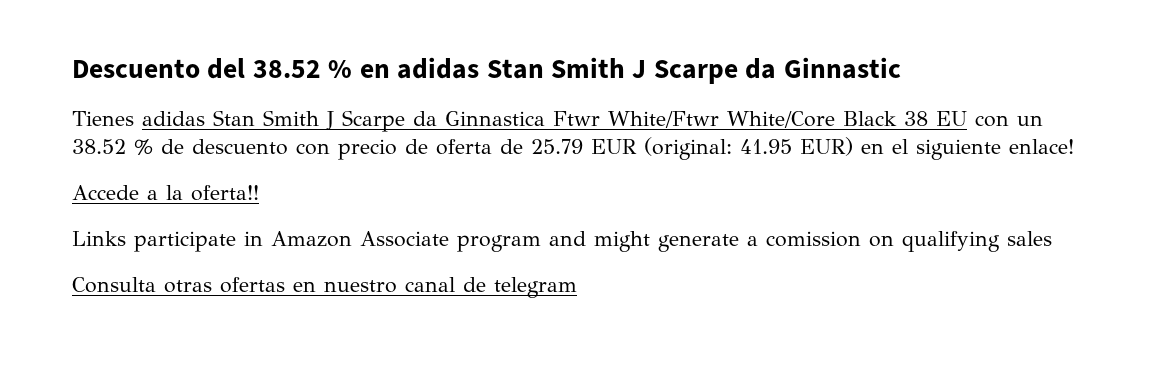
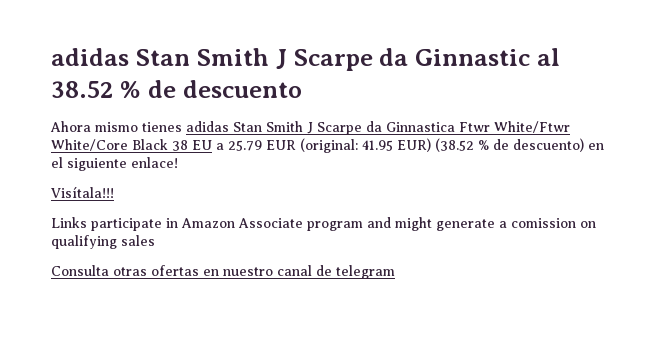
- Descuento del 38.52 % en adidas Stan Smith J Scarpe da Ginnastic
- Tienes adidas Stan Smith J Scarpe da Ginnastica Ftwr White/Ftwr White/Core Black 38 EU con un 38.52 % de descuento con precio de oferta de 25.79 EUR (original: 41.95 EUR) en el siguiente enlace!
+ adidas Stan Smith J Scarpe da Ginnastic al 38.52 % de descuento
+ Ahora mismo tienes adidas Stan Smith J Scarpe da Ginnastica Ftwr White/Ftwr White/Core Black 38 EU a 25.79 EUR (original: 41.95 EUR) (38.52 % de descuento) en el siguiente enlace!
- Accede a la oferta!!
+ Visítala!!!

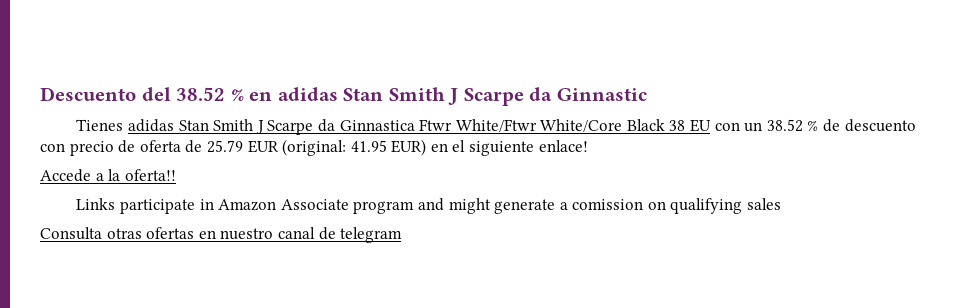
- adidas Stan Smith J Scarpe da Ginnastic al 38.52 % de descuento
- Ahora mismo tienes adidas Stan Smith J Scarpe da Ginnastica Ftwr White/Ftwr White/Core Black 38 EU a 25.79 EUR (original: 41.95 EUR) (38.52 % de descuento) en el siguiente enlace!
+ Descuento del 38.52 % en adidas Stan Smith J Scarpe da Ginnastic
+ Tienes adidas Stan Smith J Scarpe da Ginnastica Ftwr White/Ftwr White/Core Black 38 EU con un 38.52 % de descuento con precio de oferta de 25.79 EUR (original: 41.95 EUR) en el siguiente enlace!
- Visítala!!!
+ Accede a la oferta!!

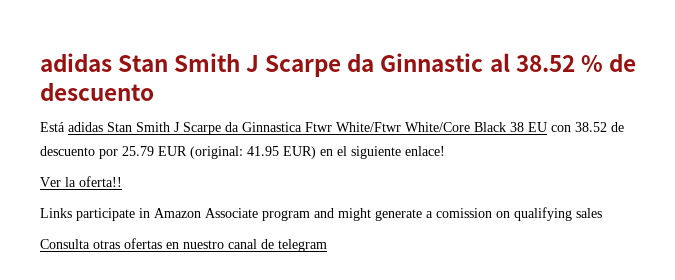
- Descuento del 38.52 % en adidas Stan Smith J Scarpe da Ginnastic
- Tienes adidas Stan Smith J Scarpe da Ginnastica Ftwr White/Ftwr White/Core Black 38 EU con un 38.52 % de descuento con precio de oferta de 25.79 EUR (original: 41.95 EUR) en el siguiente enlace!
+ adidas Stan Smith J Scarpe da Ginnastic al 38.52 % de descuento
+ Está adidas Stan Smith J Scarpe da Ginnastica Ftwr White/Ftwr White/Core Black 38 EU con 38.52 de descuento por 25.79 EUR (original: 41.95 EUR) en el siguiente enlace!
- Accede a la oferta!!
+ Ver la oferta!!

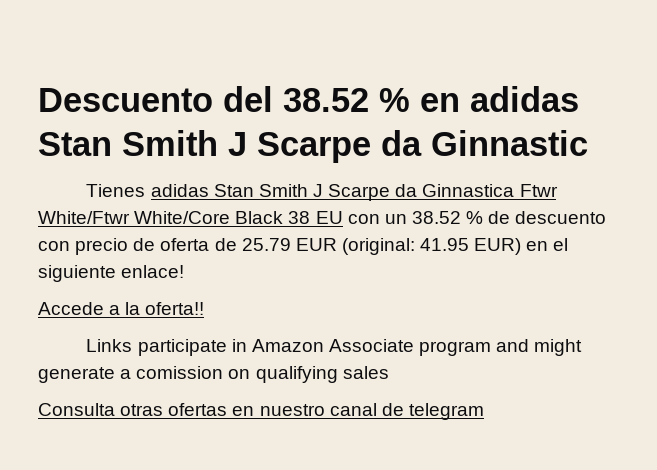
- adidas Stan Smith J Scarpe da Ginnastic al 38.52 % de descuento
- Está adidas Stan Smith J Scarpe da Ginnastica Ftwr White/Ftwr White/Core Black 38 EU con 38.52 de descuento por 25.79 EUR (original: 41.95 EUR) en el siguiente enlace!
+ Descuento del 38.52 % en adidas Stan Smith J Scarpe da Ginnastic
+ Tienes adidas Stan Smith J Scarpe da Ginnastica Ftwr White/Ftwr White/Core Black 38 EU con un 38.52 % de descuento con precio de oferta de 25.79 EUR (original: 41.95 EUR) en el siguiente enlace!
- Ver la oferta!!
+ Accede a la oferta!!

